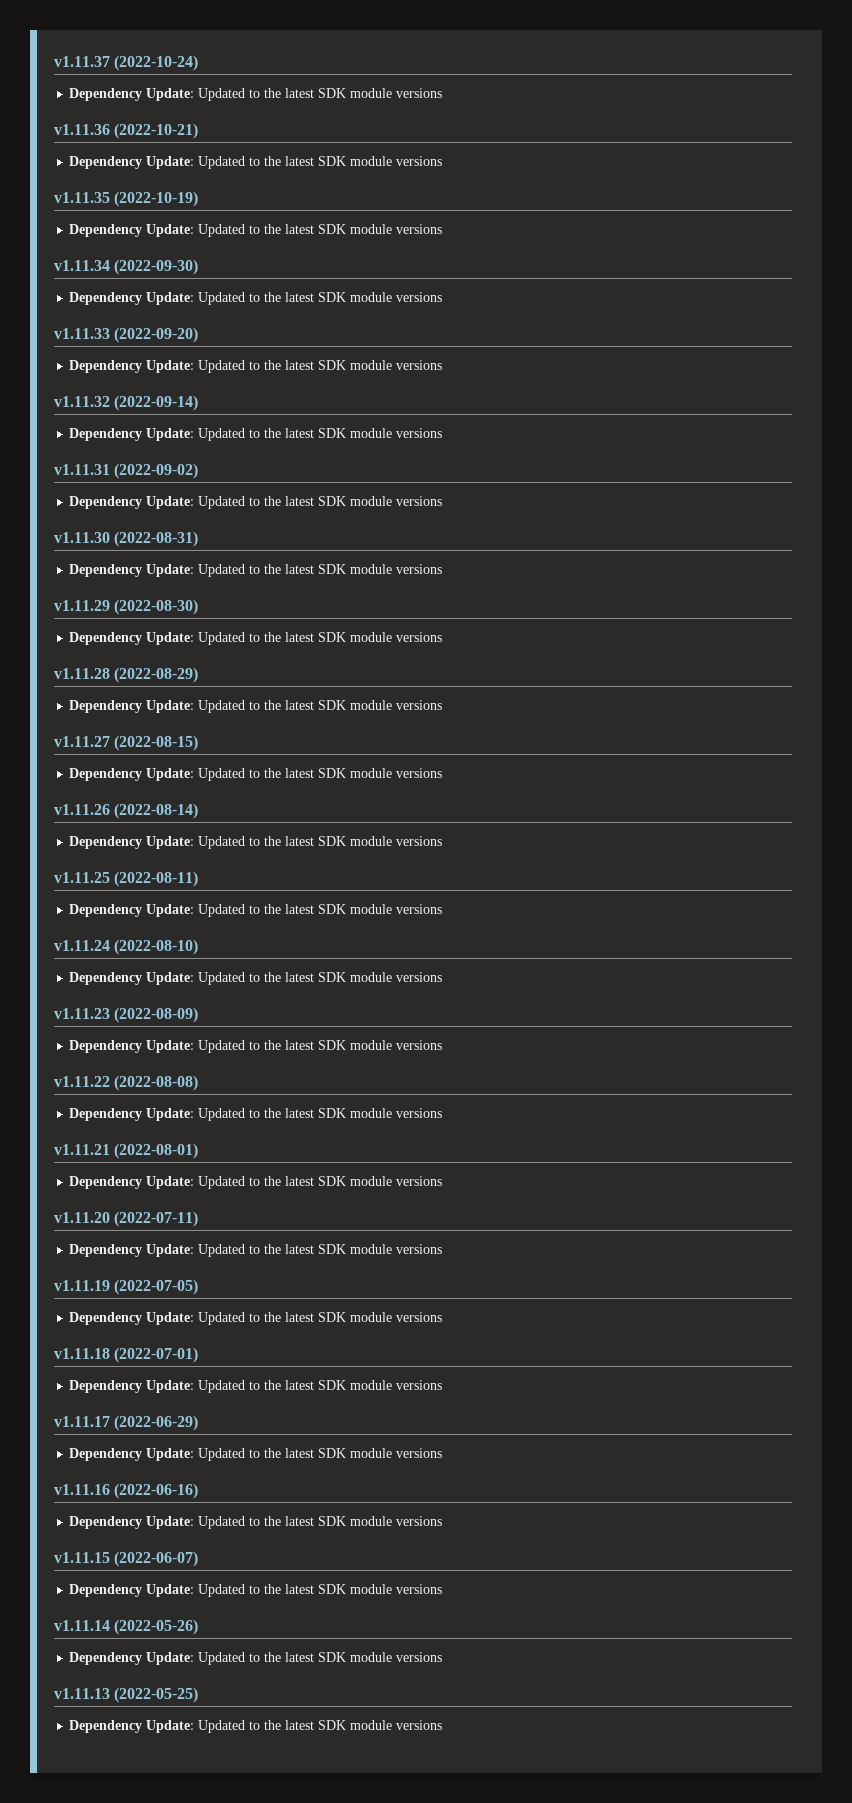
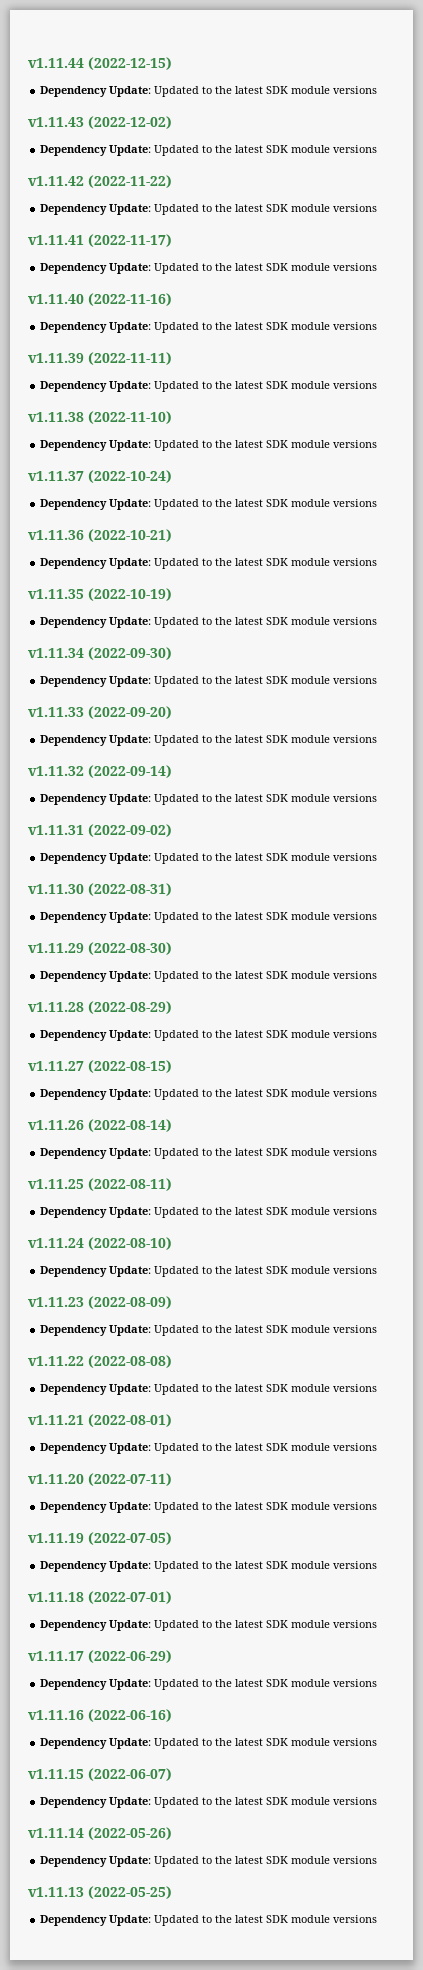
+ v1.11.44 (2022-12-15)
+ Dependency Update: Updated to the latest SDK module versions
+ v1.11.43 (2022-12-02)
+ Dependency Update: Updated to the latest SDK module versions
+ v1.11.42 (2022-11-22)
+ Dependency Update: Updated to the latest SDK module versions
+ v1.11.41 (2022-11-17)
+ Dependency Update: Updated to the latest SDK module versions
+ v1.11.40 (2022-11-16)
+ Dependency Update: Updated to the latest SDK module versions
+ v1.11.39 (2022-11-11)
+ Dependency Update: Updated to the latest SDK module versions
+ v1.11.38 (2022-11-10)
+ Dependency Update: Updated to the latest SDK module versions

